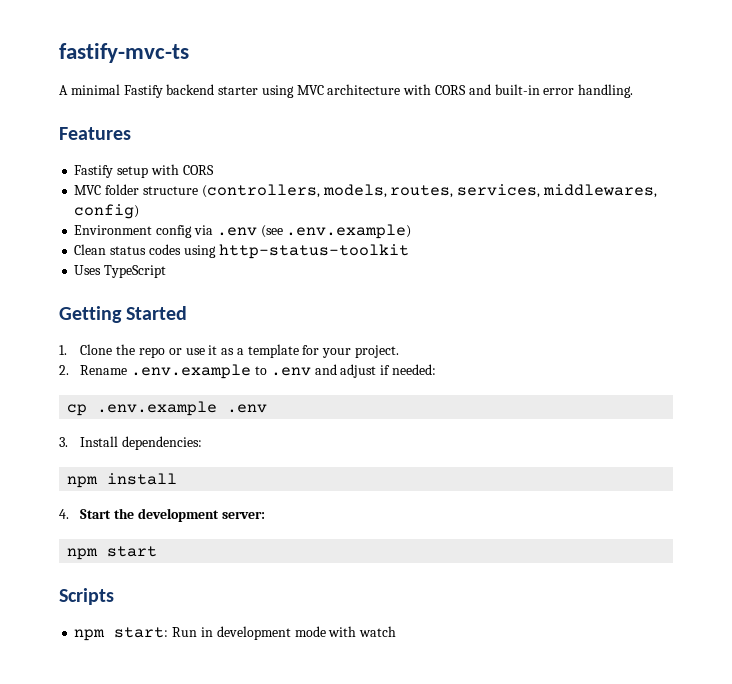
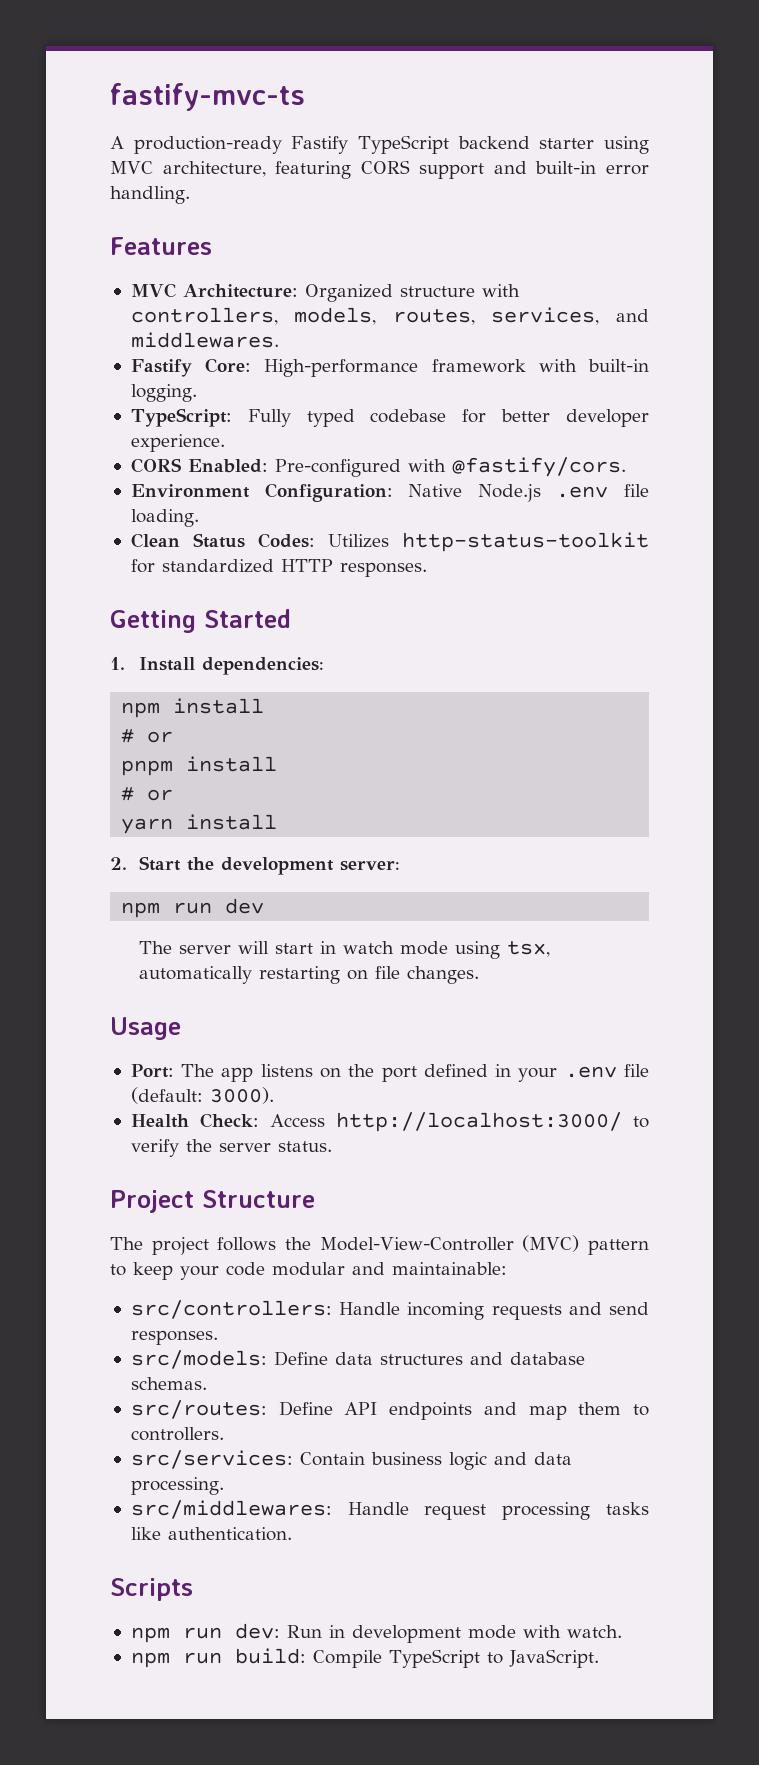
- A minimal Fastify backend starter using MVC architecture with CORS and built-in error handling.
+ A production-ready Fastify TypeScript backend starter using MVC architecture, featuring CORS support and built-in error handling.
- Fastify setup with CORS
- MVC folder structure (controllers, models, routes, services, middlewares, config)
- Environment config via .env (see .env.example)
- Clean status codes using http-status-toolkit
- Uses TypeScript
+ MVC Architecture: Organized structure with controllers, models, routes, services, and middlewares.
+ Fastify Core: High-performance framework with built-in logging.
+ TypeScript: Fully typed codebase for better developer experience.
+ CORS Enabled: Pre-configured with @fastify/cors.
+ Environment Configuration: Native Node.js .env file loading.
+ Clean Status Codes: Utilizes http-status-toolkit for standardized HTTP responses.
  Getting Started
- 1. Clone the repo or use it as a template for your project.
- 2. Rename .env.example to .env and adjust if needed:
- cp .env.example .env
- 3. Install dependencies:
+ 1. Install dependencies:
  npm install
- 4. Start the development server:
+ # or
+ pnpm install
+ # or
+ yarn install
+ 2. Start the development server:
- npm start
+ npm run dev
+ The server will start in watch mode using tsx, automatically restarting on file changes.
+ Usage
+ Port: The app listens on the port defined in your .env file (default: 3000).
+ Health Check: Access http://localhost:3000/ to verify the server status.
+ Project Structure
+ The project follows the Model-View-Controller (MVC) pattern to keep your code modular and maintainable:
+ src/controllers: Handle incoming requests and send responses.
+ src/models: Define data structures and database schemas.
+ src/routes: Define API endpoints and map them to controllers.
+ src/services: Contain business logic and data processing.
+ src/middlewares: Handle request processing tasks like authentication.
- npm start: Run in development mode with watch
+ npm run dev: Run in development mode with watch.
+ npm run build: Compile TypeScript to JavaScript.

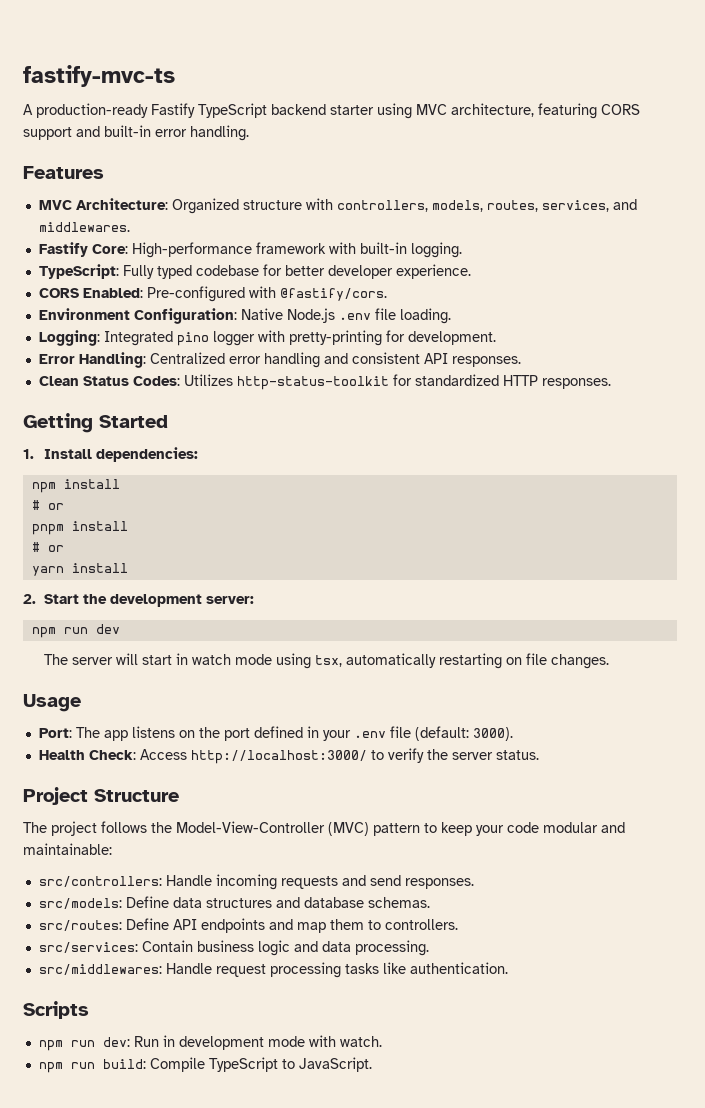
+ Logging: Integrated pino logger with pretty-printing for development.
+ Error Handling: Centralized error handling and consistent API responses.

